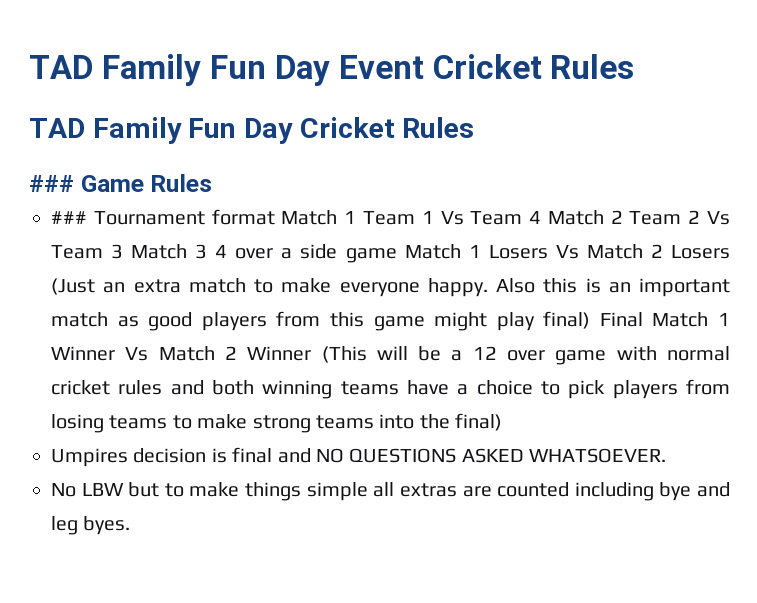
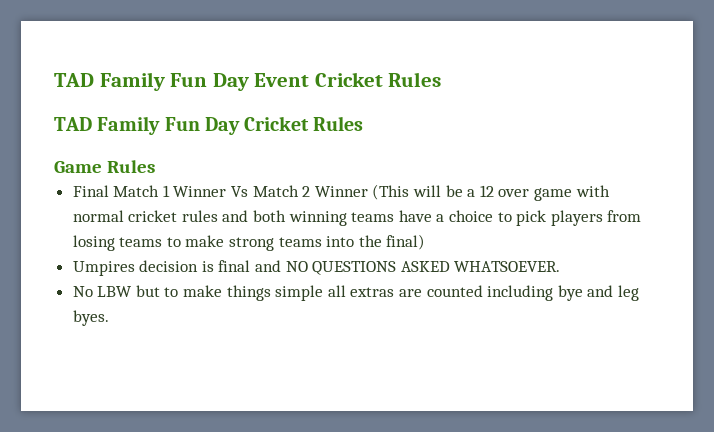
- ### Game Rules
+ Game Rules
- ### Tournament format Match 1 Team 1 Vs Team 4 Match 2 Team 2 Vs Team 3 Match 3 4 over a side game Match 1 Losers Vs Match 2 Losers (Just an extra match to make everyone happy. Also this is an important match as good players from this game might play final) Final Match 1 Winner Vs Match 2 Winner (This will be a 12 over game with normal cricket rules and both winning teams have a choice to pick players from losing teams to make strong teams into the final)
+ Final Match 1 Winner Vs Match 2 Winner (This will be a 12 over game with normal cricket rules and both winning teams have a choice to pick players from losing teams to make strong teams into the final)

